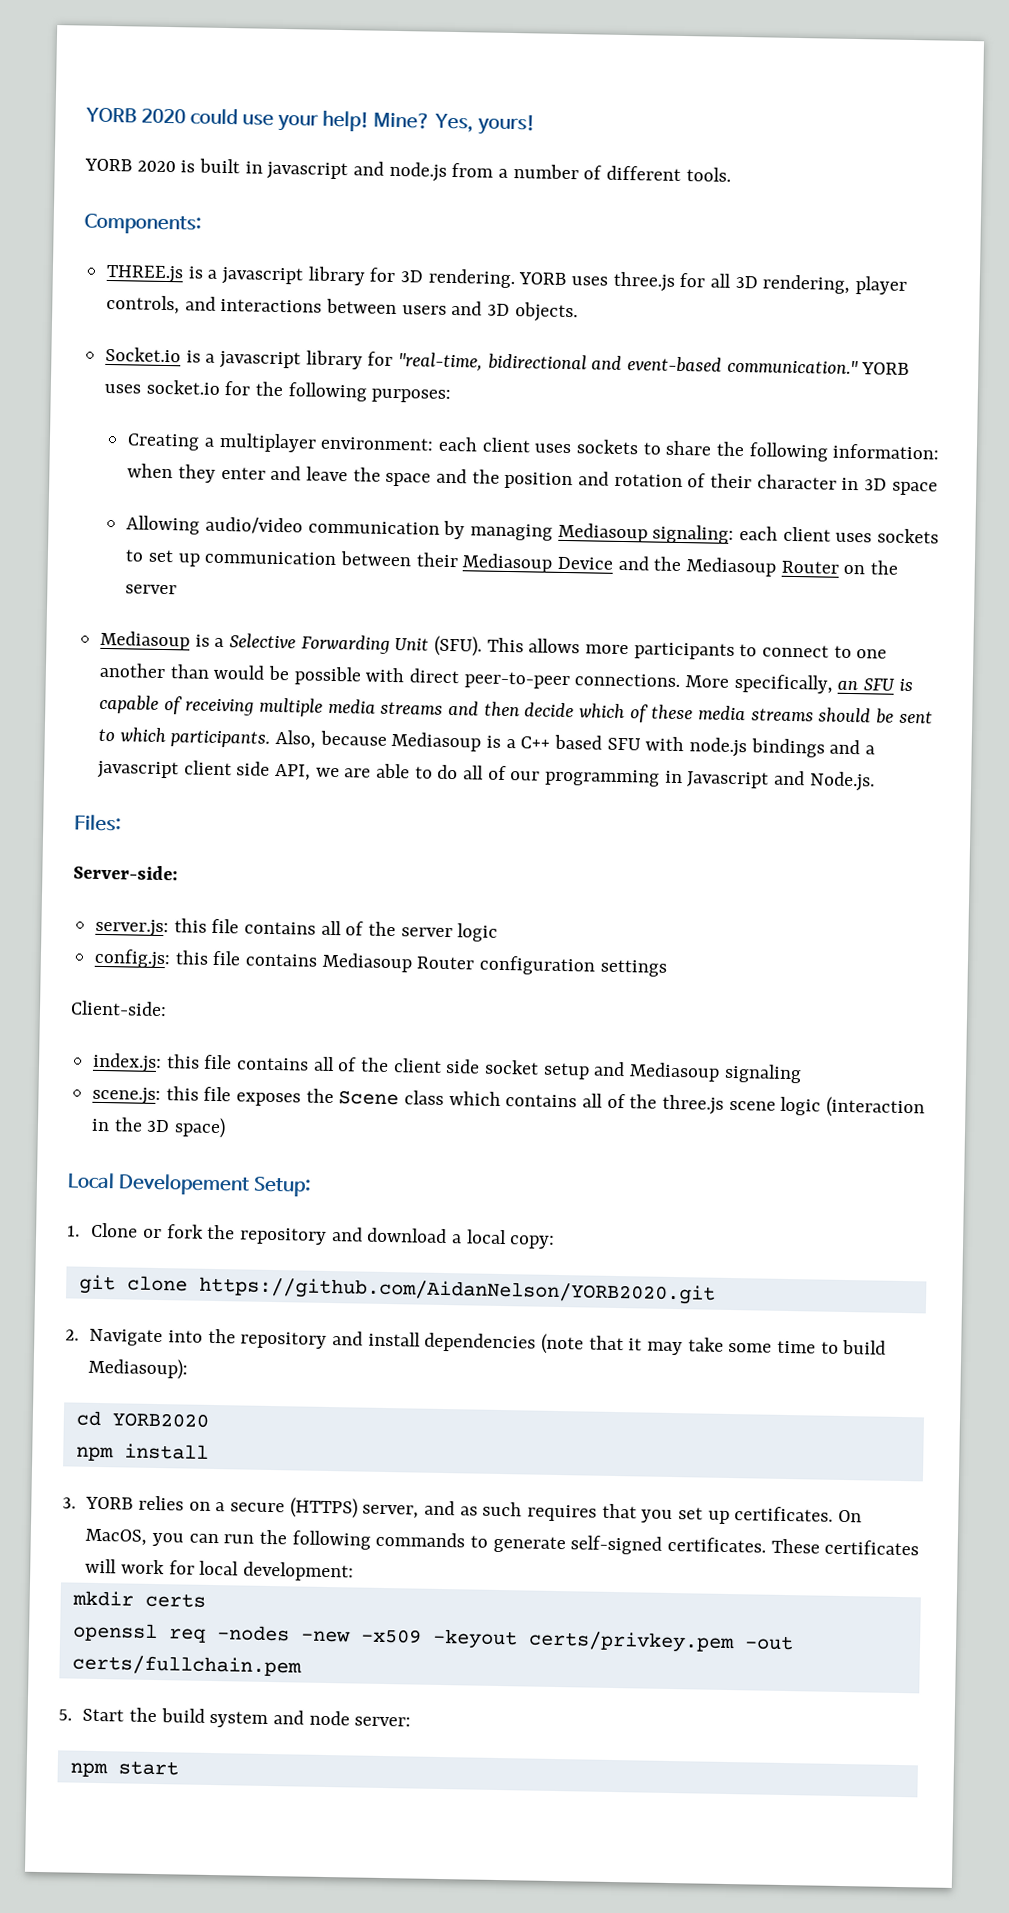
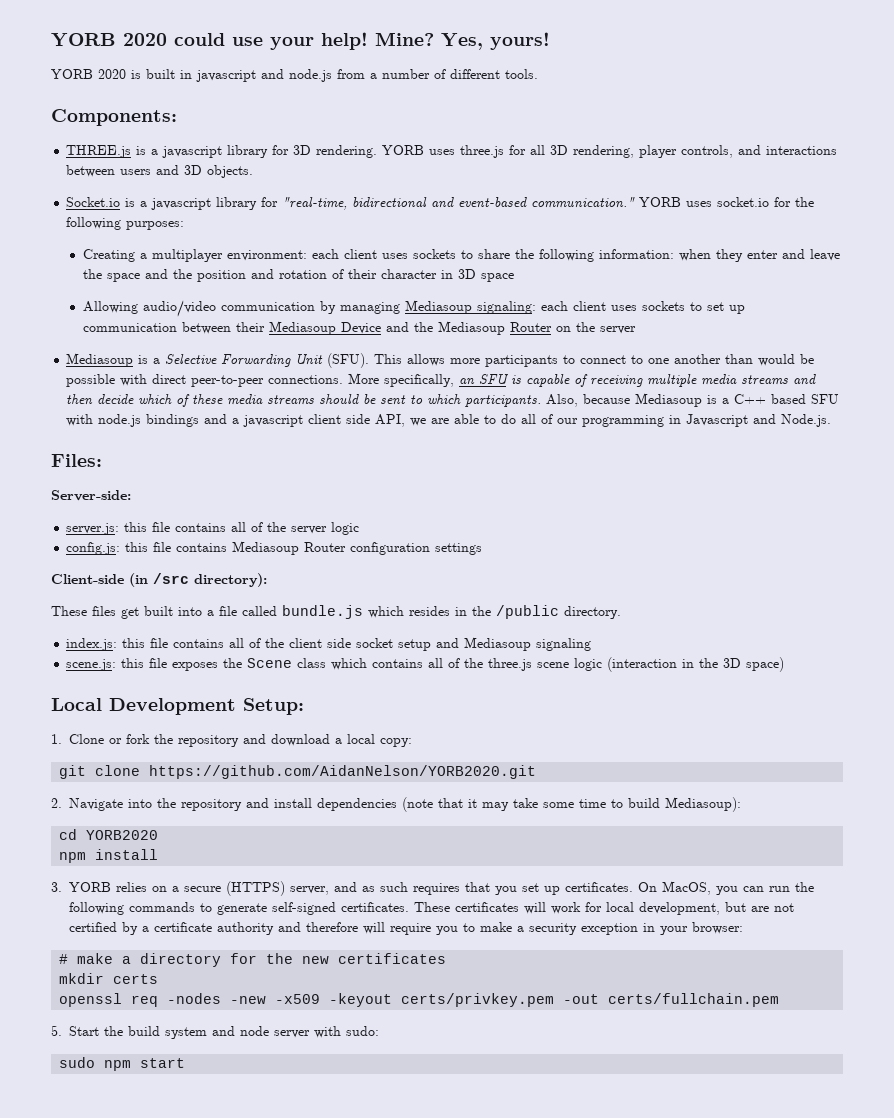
- Client-side:
+ Client-side (in /src directory):
+ These files get built into a file called bundle.js which resides in the /public directory.
- Local Developement Setup:
+ Local Development Setup:
- These certificates will work for local development:
+ These certificates will work for local development, but are not certified by a certificate authority and therefore will require you to make a security exception in your browser:
+ # make a directory for the new certificates
- 5. Start the build system and node server:
- npm start
+ 5. Start the build system and node server with sudo:
+ sudo npm start

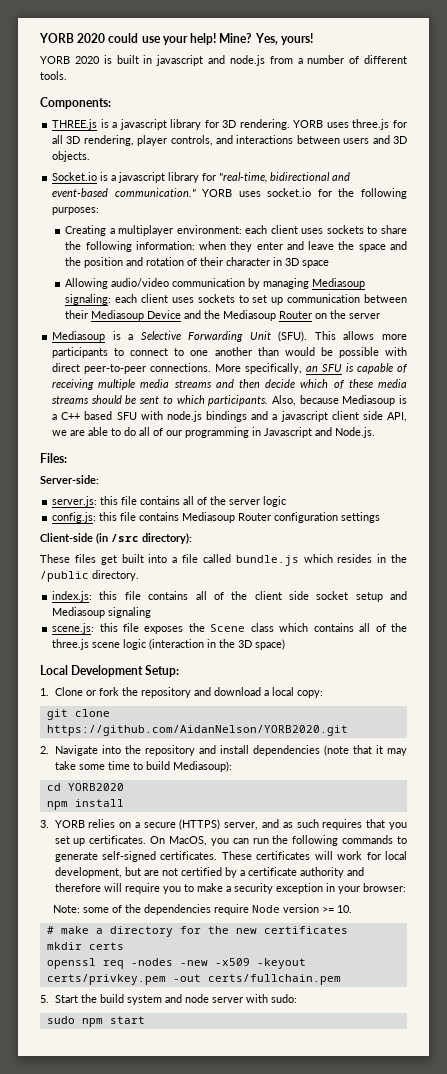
+ Note: some of the dependencies require Node version >= 10.

